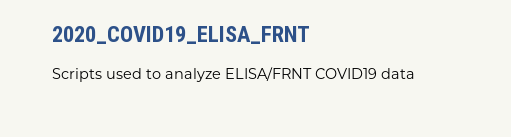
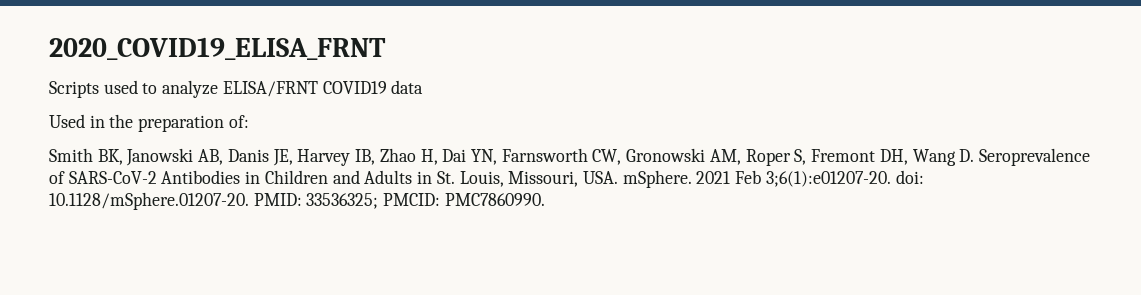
+ Used in the preparation of:
+ Smith BK, Janowski AB, Danis JE, Harvey IB, Zhao H, Dai YN, Farnsworth CW, Gronowski AM, Roper S, Fremont DH, Wang D. Seroprevalence of SARS-CoV-2 Antibodies in Children and Adults in St. Louis, Missouri, USA. mSphere. 2021 Feb 3;6(1):e01207-20. doi: 10.1128/mSphere.01207-20. PMID: 33536325; PMCID: PMC7860990.

